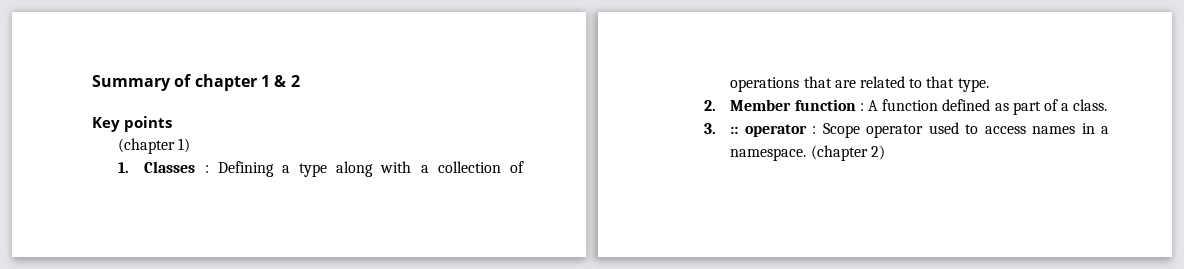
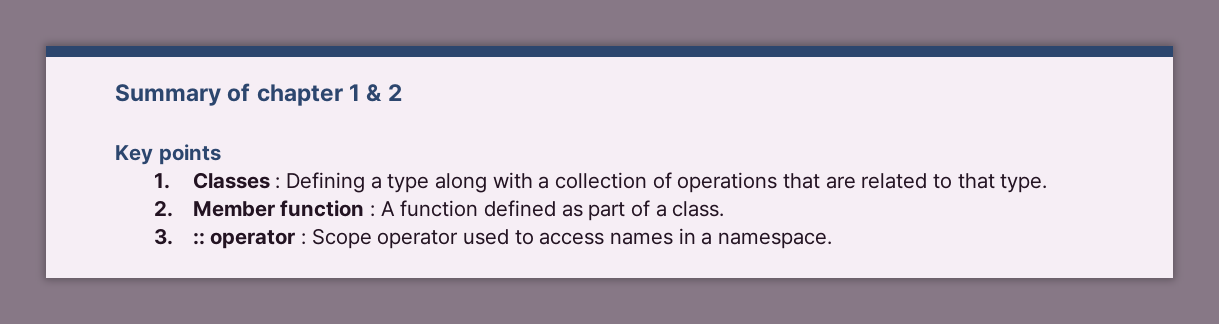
- (chapter 1)
- (chapter 2)

